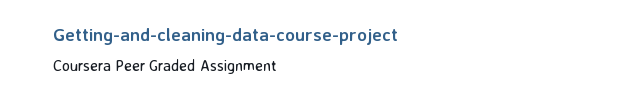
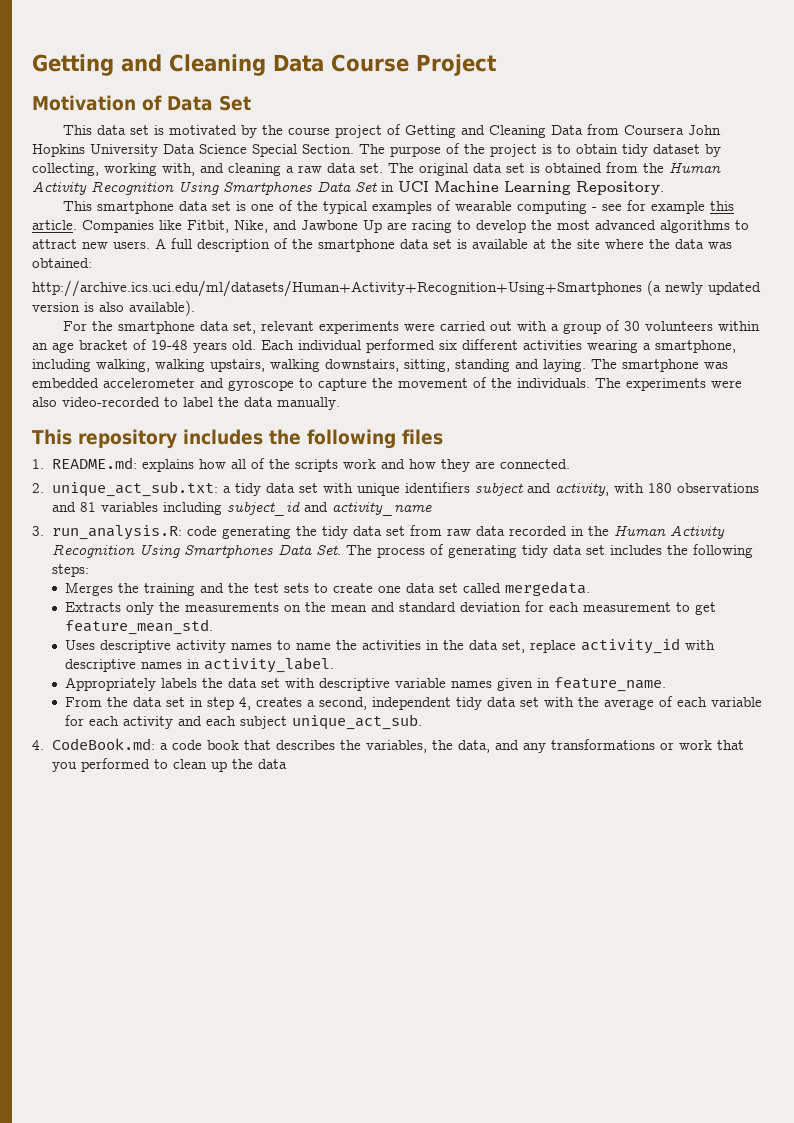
- Getting-and-cleaning-data-course-project
- Coursera Peer Graded Assignment
+ Getting and Cleaning Data Course Project
+ Motivation of Data Set
+ This data set is motivated by the course project of Getting and Cleaning Data from Coursera John Hopkins University Data Science Special Section. The purpose of the project is to obtain tidy dataset by collecting, working with, and cleaning a raw data set. The original data set is obtained from the Human Activity Recognition Using Smartphones Data Set in UCI Machine Learning Repository.
+ This smartphone data set is one of the typical examples of wearable computing - see for example this article. Companies like Fitbit, Nike, and Jawbone Up are racing to develop the most advanced algorithms to attract new users. A full description of the smartphone data set is available at the site where the data was obtained:
+ http://archive.ics.uci.edu/ml/datasets/Human+Activity+Recognition+Using+Smartphones (a newly updated version is also available).
+ For the smartphone data set, relevant experiments were carried out with a group of 30 volunteers within an age bracket of 19-48 years old. Each individual performed six different activities wearing a smartphone, including walking, walking upstairs, walking downstairs, sitting, standing and laying. The smartphone was embedded accelerometer and gyroscope to capture the movement of the individuals. The experiments were also video-recorded to label the data manually.
+ This repository includes the following files
+ 1. README.md: explains how all of the scripts work and how they are connected.
+ 2. unique_act_sub.txt: a tidy data set with unique identifiers subject and activity, with 180 observations and 81 variables including subject_id and activity_name
+ 3. run_analysis.R: code generating the tidy data set from raw data recorded in the Human Activity Recognition Using Smartphones Data Set. The process of generating tidy data set includes the following steps:
+ Merges the training and the test sets to create one data set called mergedata.
+ Extracts only the measurements on the mean and standard deviation for each measurement to get feature_mean_std.
+ Uses descriptive activity names to name the activities in the data set, replace activity_id with descriptive names in activity_label.
+ Appropriately labels the data set with descriptive variable names given in feature_name.
+ From the data set in step 4, creates a second, independent tidy data set with the average of each variable for each activity and each subject unique_act_sub.
+ 4. CodeBook.md: a code book that describes the variables, the data, and any transformations or work that you performed to clean up the data

